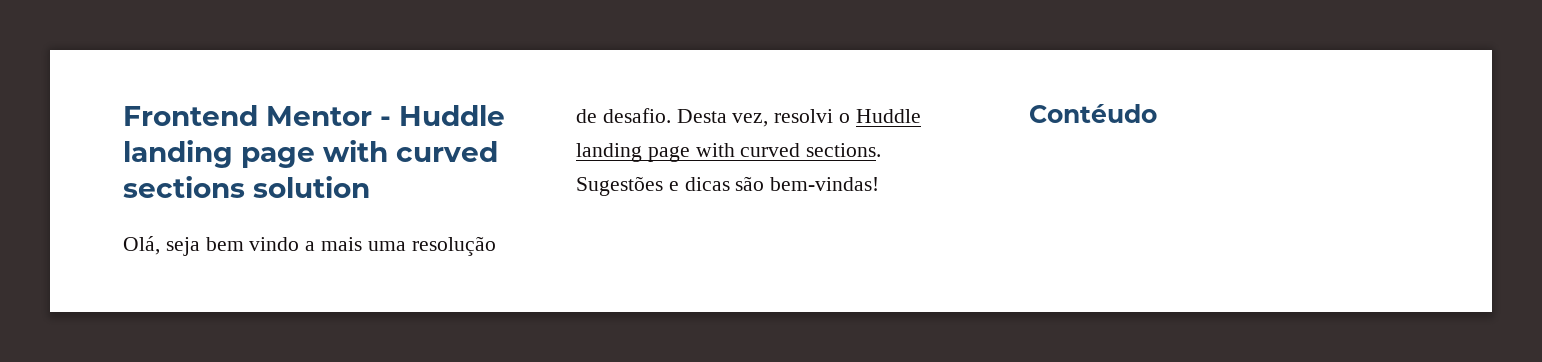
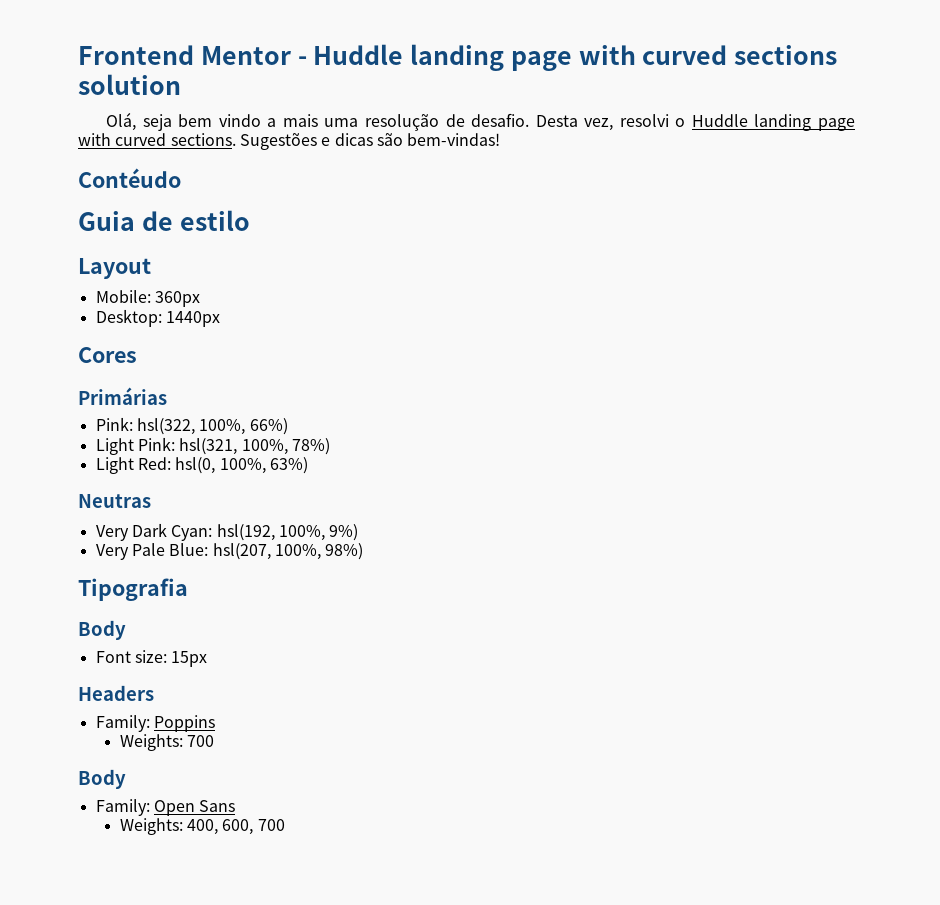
+ Guia de estilo
+ Layout
+ Mobile: 360px
+ Desktop: 1440px
+ Cores
+ Primárias
+ Pink: hsl(322, 100%, 66%)
+ Light Pink: hsl(321, 100%, 78%)
+ Light Red: hsl(0, 100%, 63%)
+ Neutras
+ Very Dark Cyan: hsl(192, 100%, 9%)
+ Very Pale Blue: hsl(207, 100%, 98%)
+ Tipografia
+ Body
+ Font size: 15px
+ Headers
+ Family: Poppins
+ Weights: 700
+ Body
+ Family: Open Sans
+ Weights: 400, 600, 700

